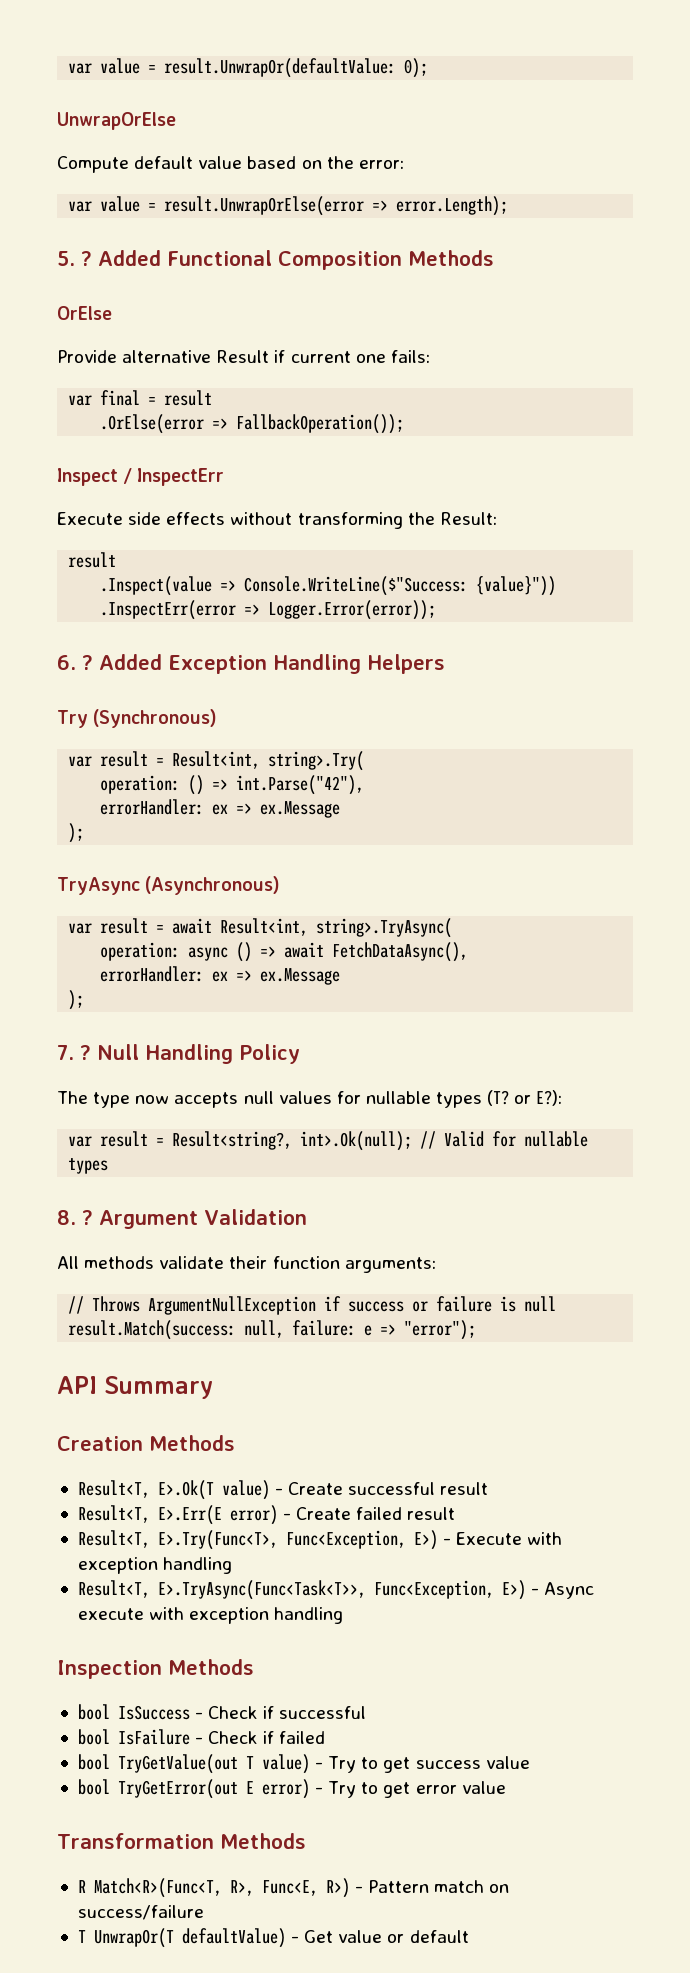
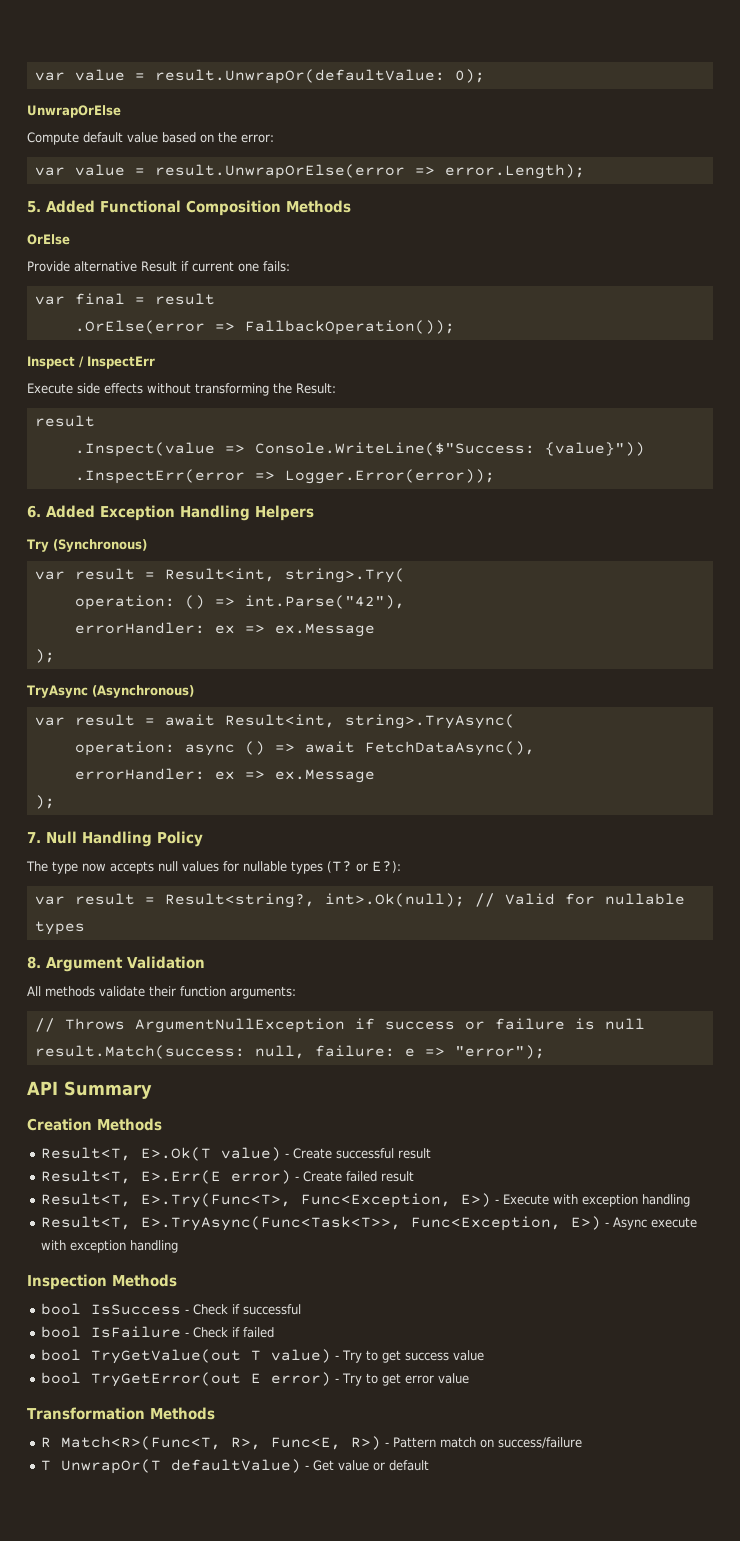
- 5. ? Added Functional Composition Methods
+ 5. Added Functional Composition Methods
- 6. ? Added Exception Handling Helpers
+ 6. Added Exception Handling Helpers
- 7. ? Null Handling Policy
+ 7. Null Handling Policy
- 8. ? Argument Validation
+ 8. Argument Validation

